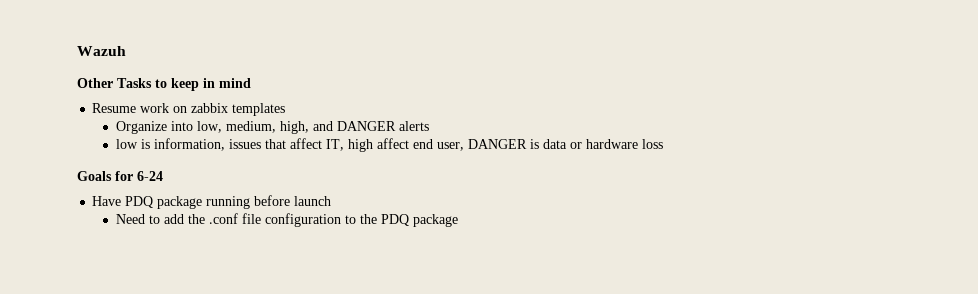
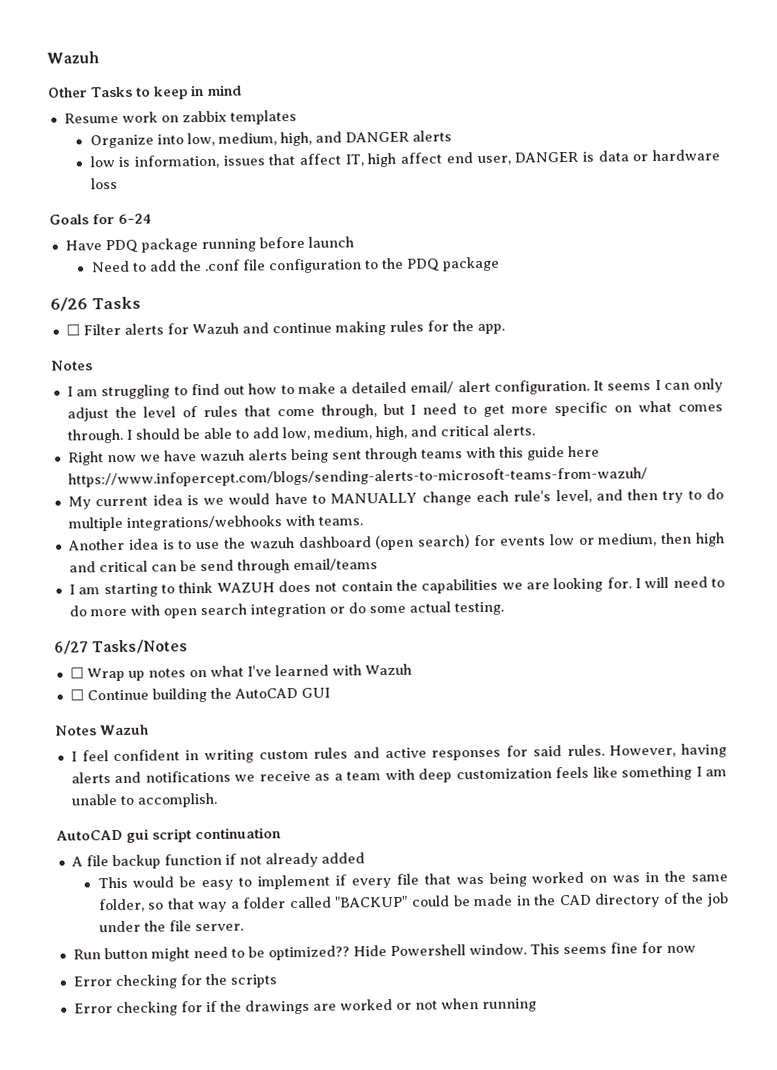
+ 6/26 Tasks
+ ☐ Filter alerts for Wazuh and continue making rules for the app.
+ Notes
+ I am struggling to find out how to make a detailed email/ alert configuration. It seems I can only adjust the level of rules that come through, but I need to get more specific on what comes through. I should be able to add low, medium, high, and critical alerts.
+ Right now we have wazuh alerts being sent through teams with this guide here https://www.infopercept.com/blogs/sending-alerts-to-microsoft-teams-from-wazuh/
+ My current idea is we would have to MANUALLY change each rule's level, and then try to do multiple integrations/webhooks with teams.
+ Another idea is to use the wazuh dashboard (open search) for events low or medium, then high and critical can be send through email/teams
+ I am starting to think WAZUH does not contain the capabilities we are looking for. I will need to do more with open search integration or do some actual testing.
+ 6/27 Tasks/Notes
+ ☐ Wrap up notes on what I've learned with Wazuh
+ ☐ Continue building the AutoCAD GUI
+ Notes Wazuh
+ I feel confident in writing custom rules and active responses for said rules. However, having alerts and notifications we receive as a team with deep customization feels like something I am unable to accomplish.
+ AutoCAD gui script continuation
+ A file backup function if not already added
+ This would be easy to implement if every file that was being worked on was in the same folder, so that way a folder called "BACKUP" could be made in the CAD directory of the job under the file server.
+ Run button might need to be optimized?? Hide Powershell window. This seems fine for now
+ Error checking for the scripts
+ Error checking for if the drawings are worked or not when running

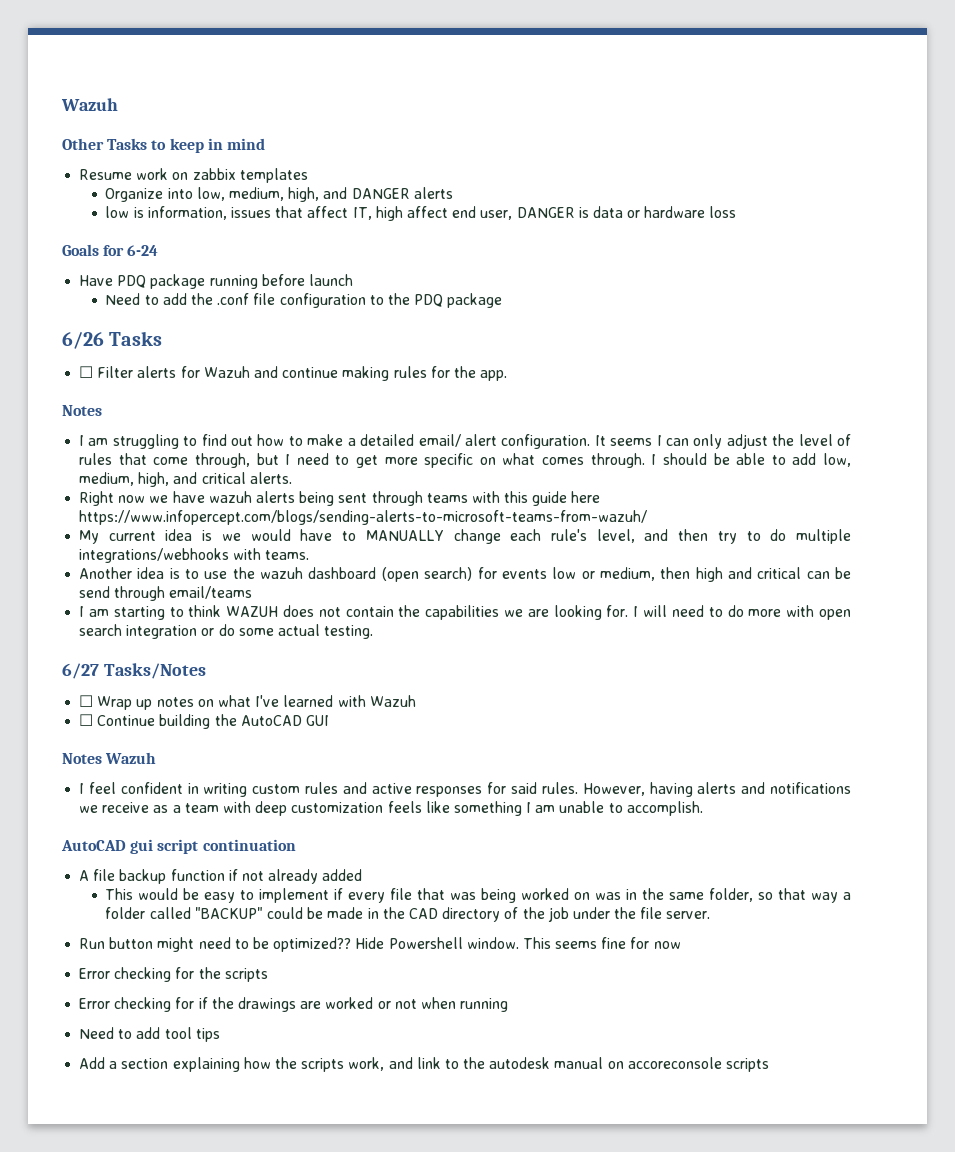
+ Need to add tool tips
+ Add a section explaining how the scripts work, and link to the autodesk manual on accoreconsole scripts

